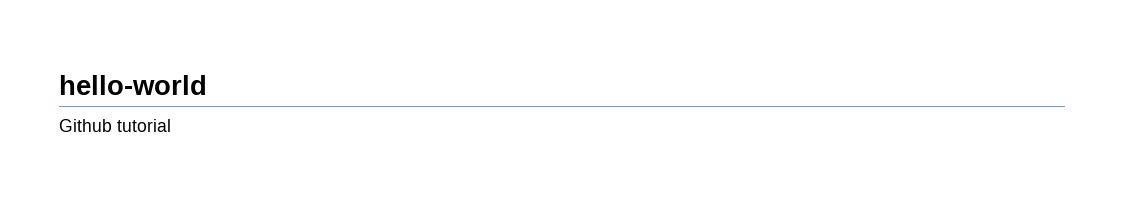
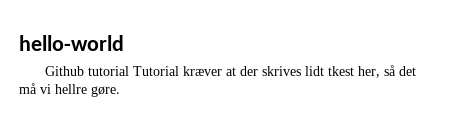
- Github tutorial
+ Github tutorial Tutorial kræver at der skrives lidt tkest her, så det må vi hellre gøre.

